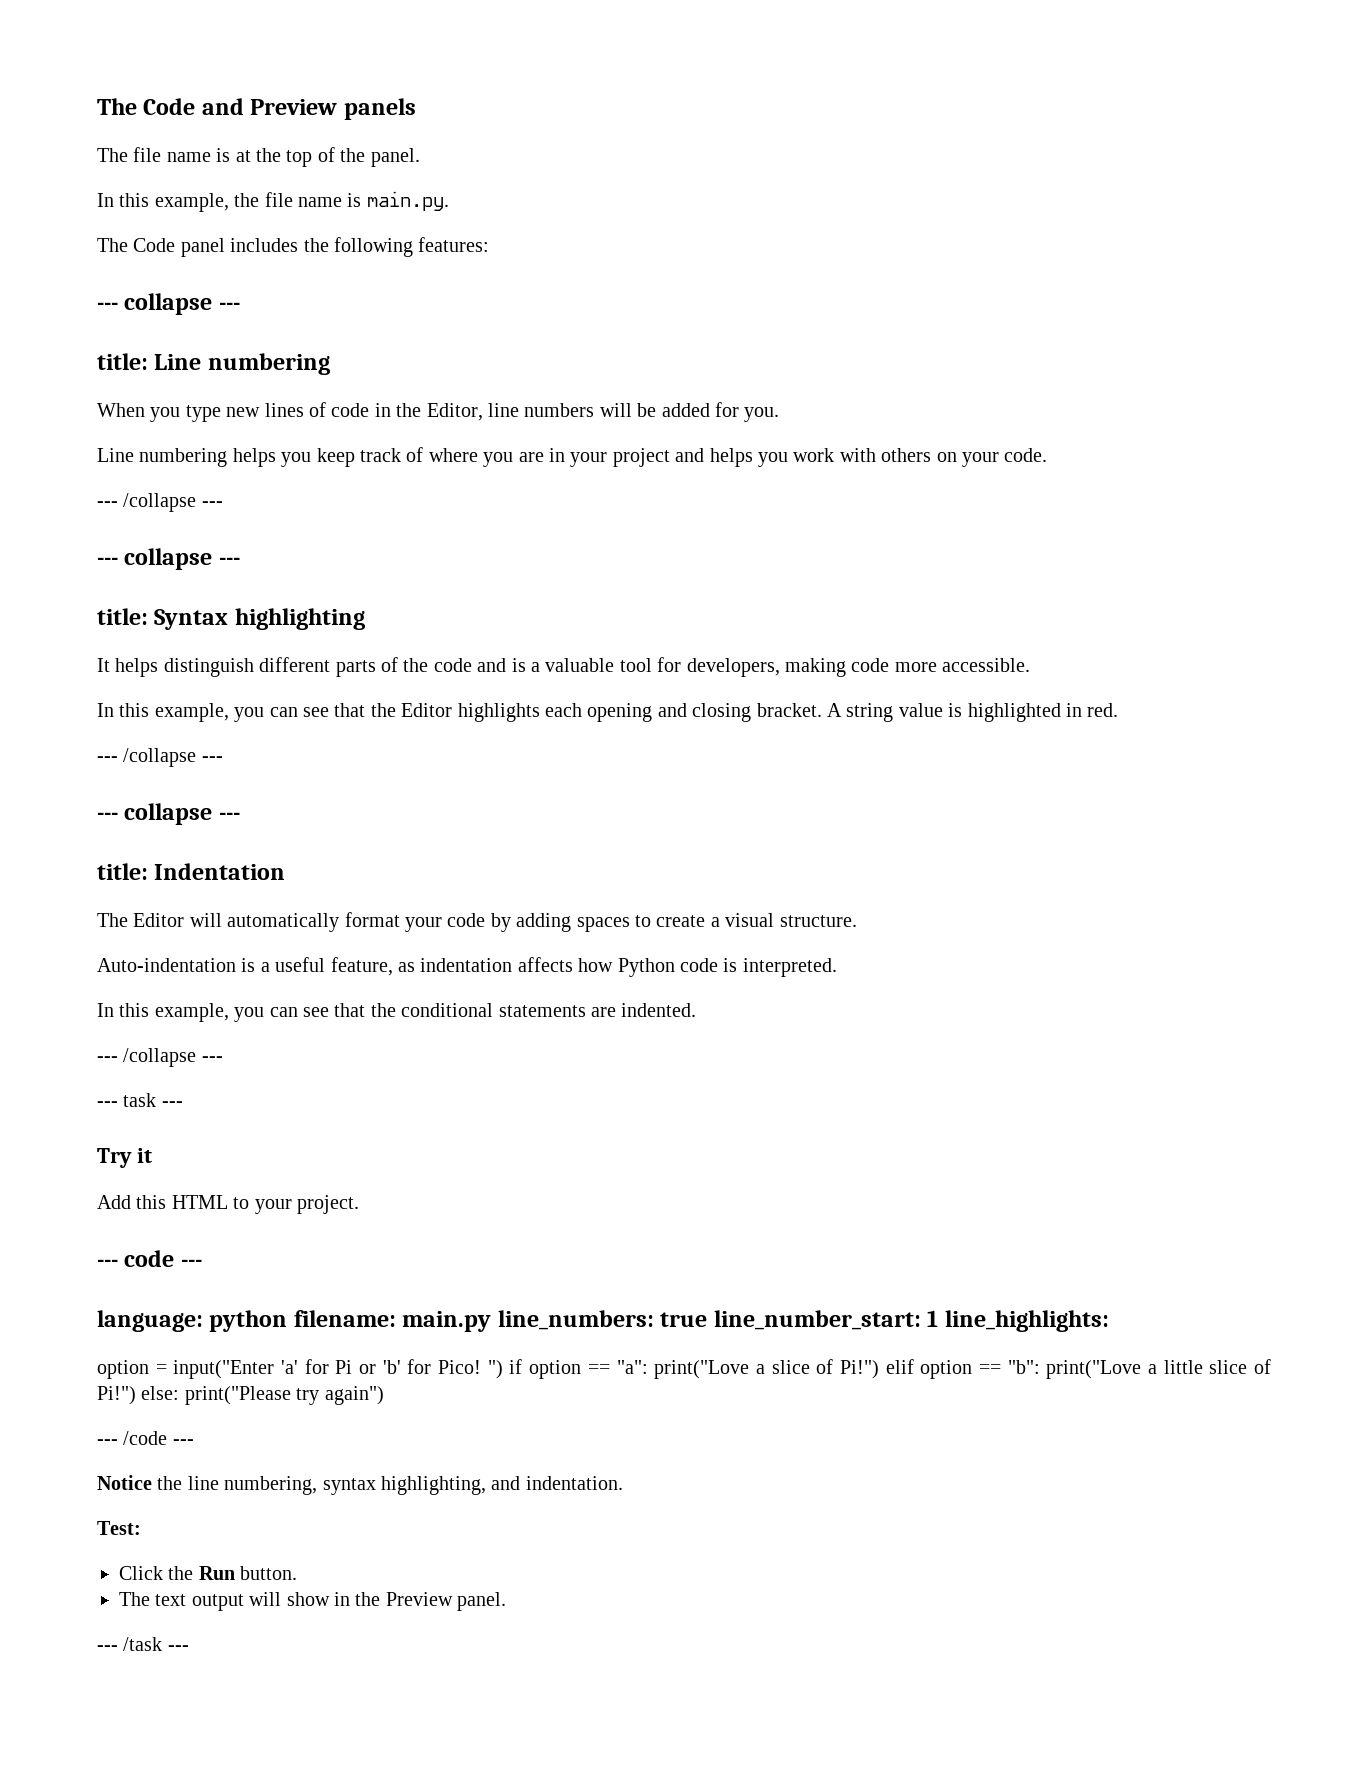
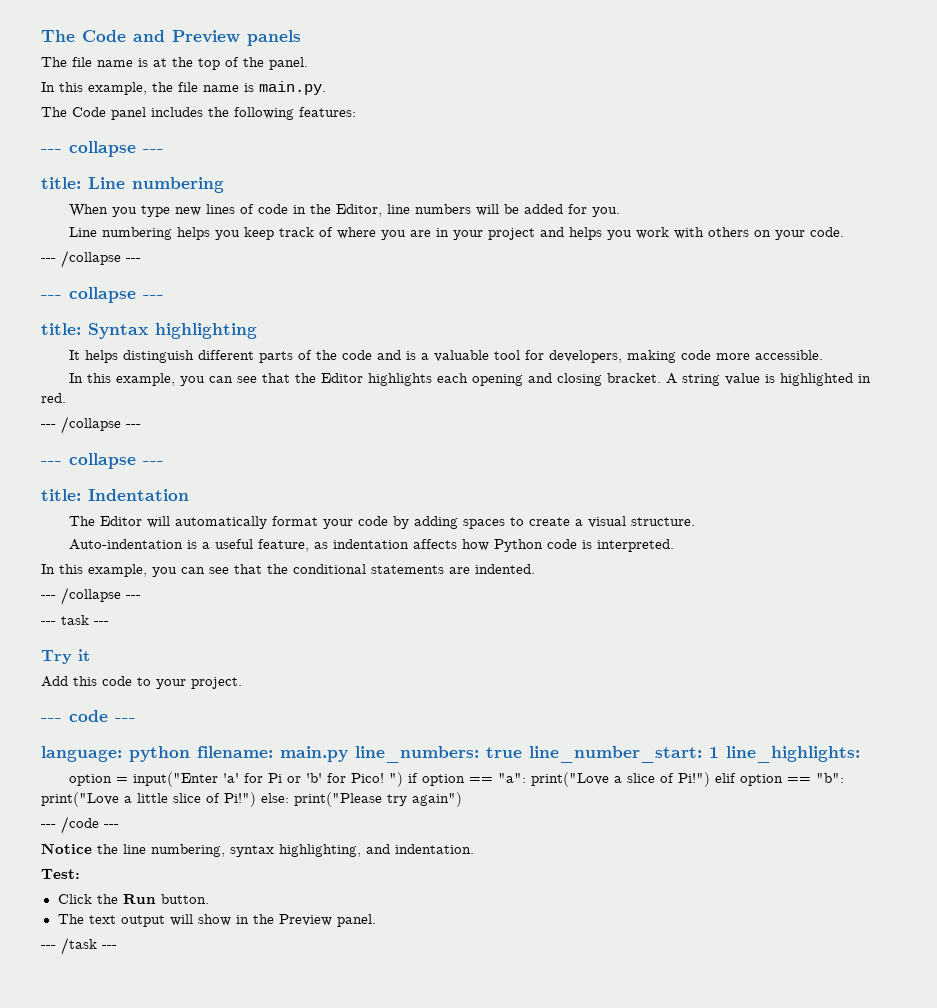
- Add this HTML to your project.
+ Add this code to your project.

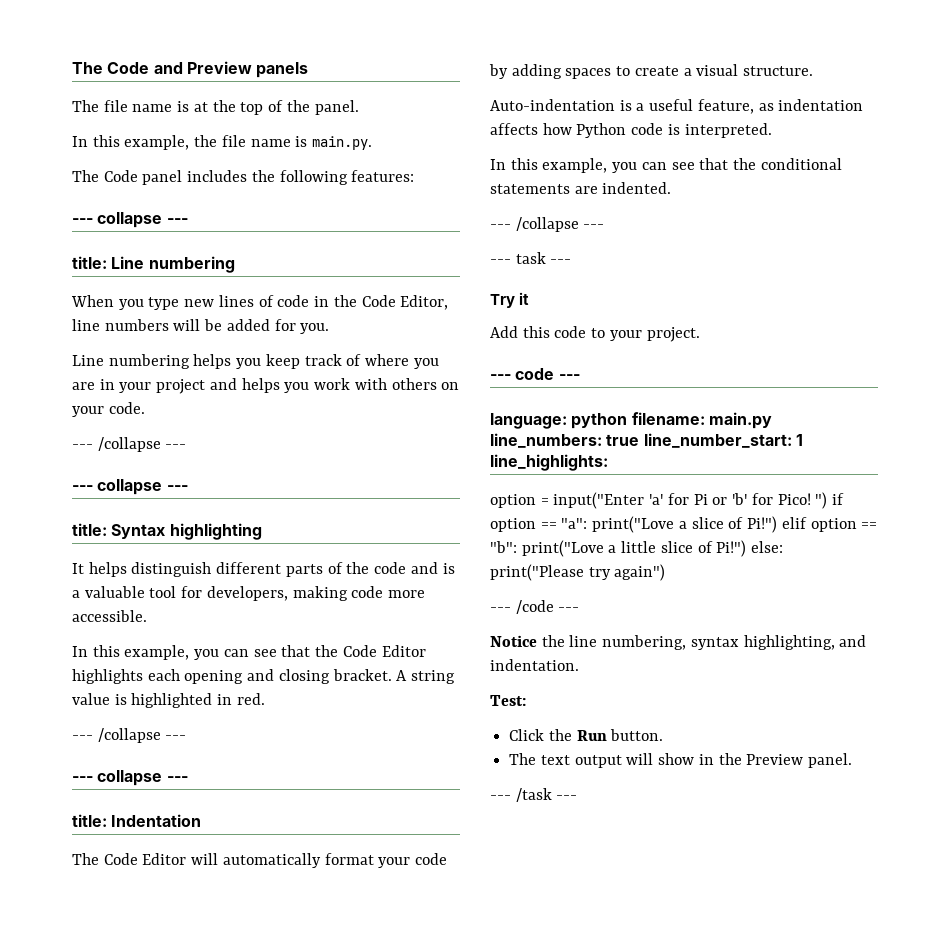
- When you type new lines of code in the Editor, line numbers will be added for you.
+ When you type new lines of code in the Code Editor, line numbers will be added for you.
- In this example, you can see that the Editor highlights each opening and closing bracket.
+ In this example, you can see that the Code Editor highlights each opening and closing bracket.
- The Editor will automatically format your code by adding spaces to create a visual structure.
+ The Code Editor will automatically format your code by adding spaces to create a visual structure.

